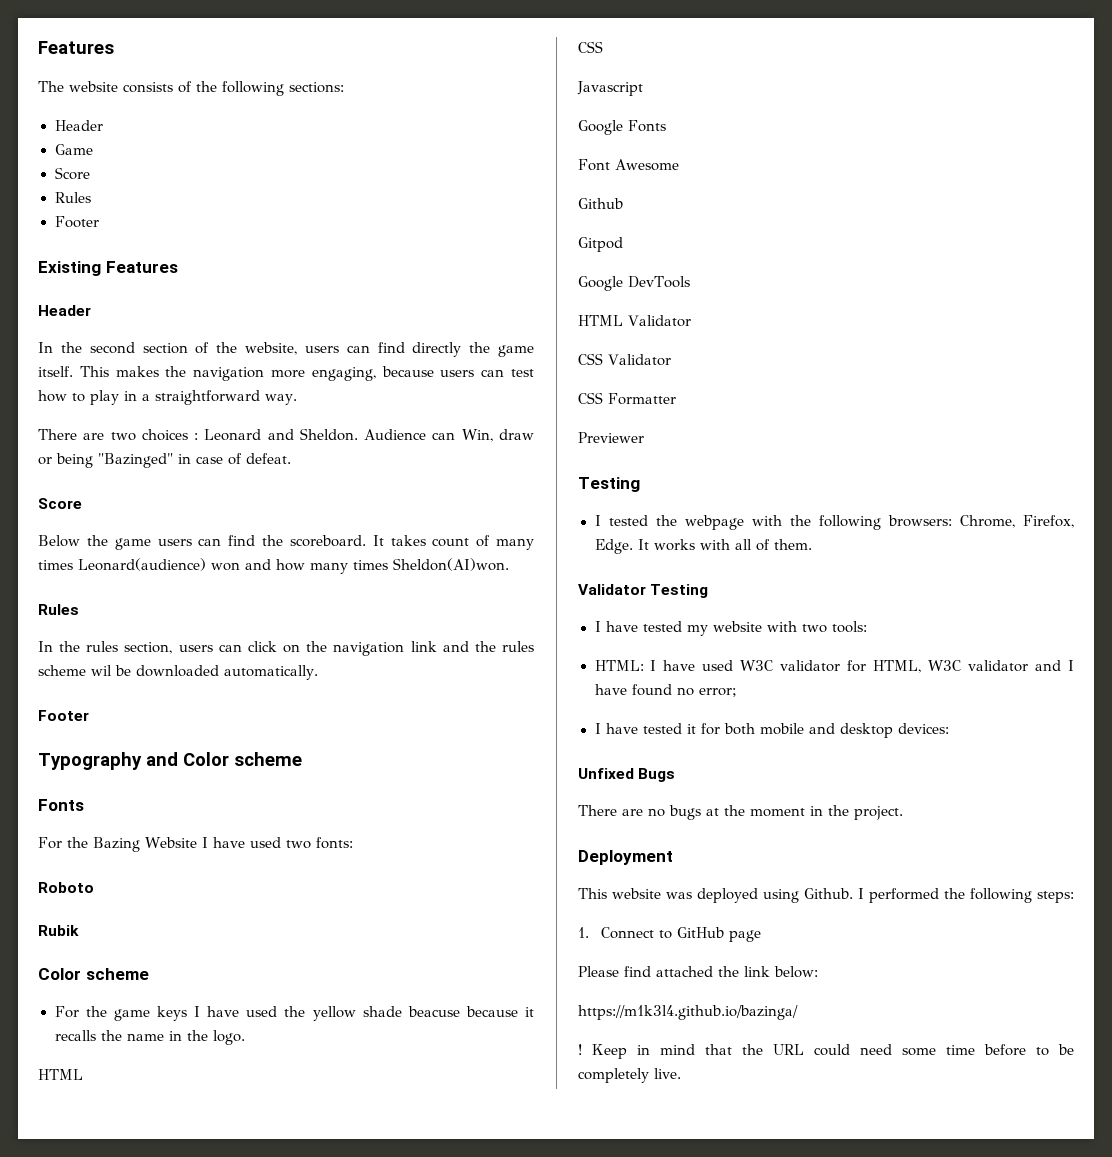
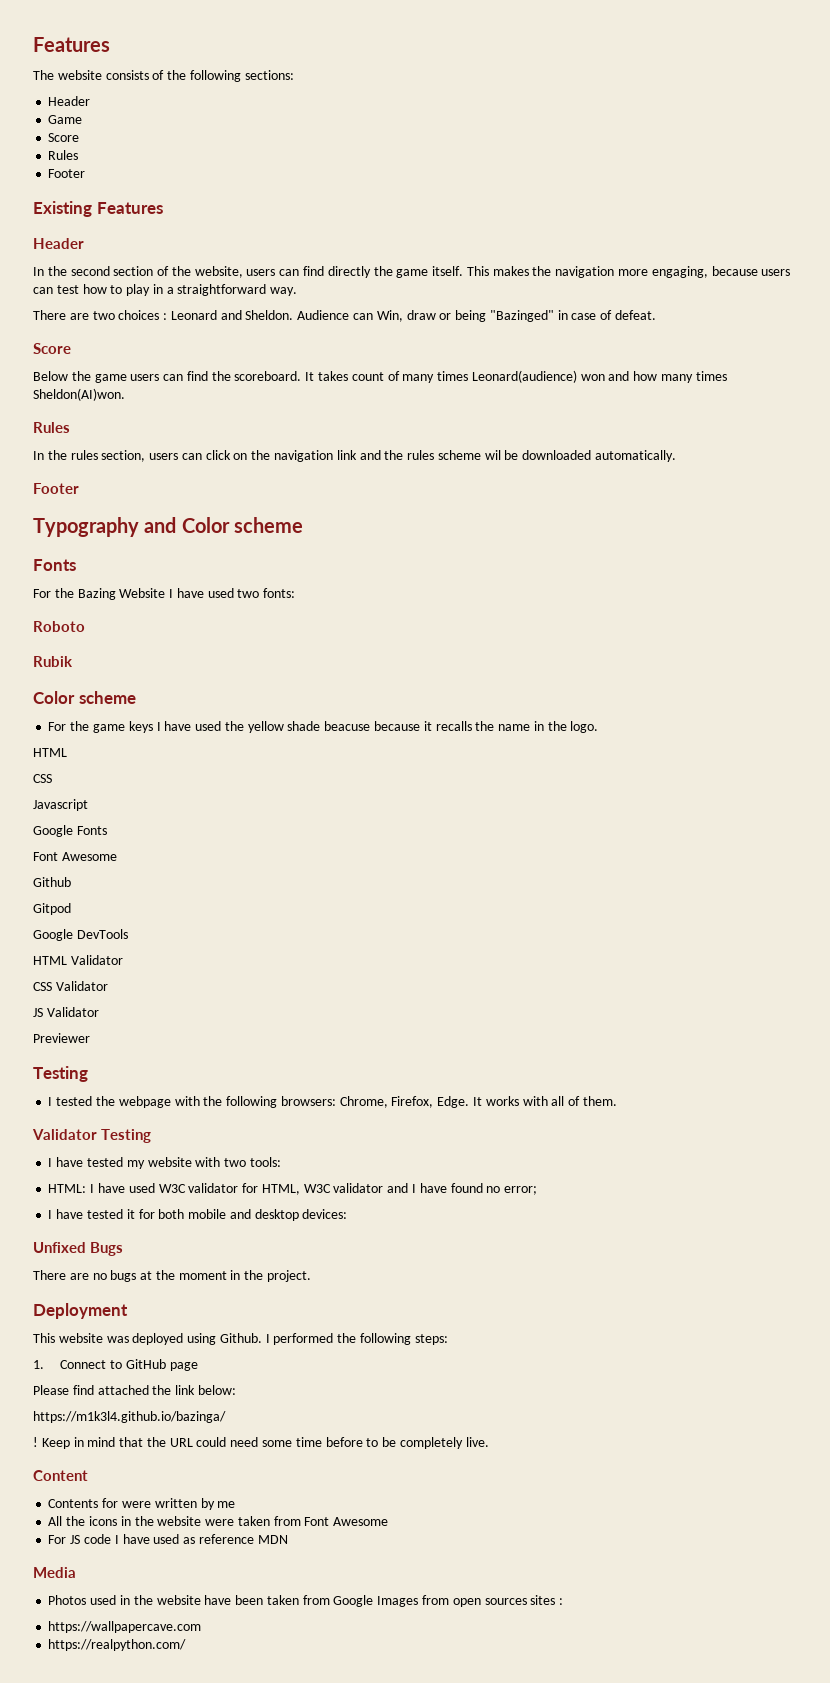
- CSS Formatter
+ JS Validator
+ Content
+ Contents for were written by me
+ All the icons in the website were taken from Font Awesome
+ For JS code I have used as reference MDN
+ Media
+ Photos used in the website have been taken from Google Images from open sources sites :
+ https://wallpapercave.com
+ https://realpython.com/

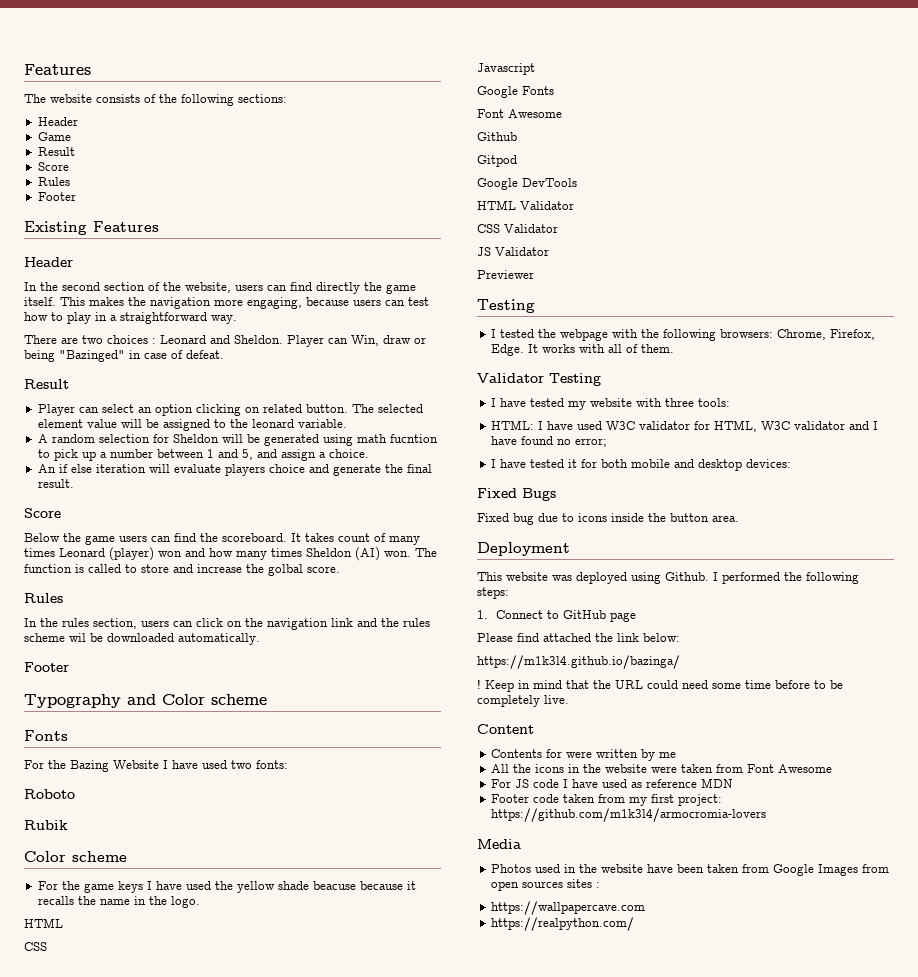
  Game
+ Result
- Audience can Win, draw or being "Bazinged" in case of defeat.
+ Player can Win, draw or being "Bazinged" in case of defeat.
+ Result
+ Player can select an option clicking on related button. The selected element value will be assigned to the leonard variable.
+ A random selection for Sheldon will be generated using math fucntion to pick up a number between 1 and 5, and assign a choice.
+ An if else iteration will evaluate players choice and generate the final result.
- It takes count of many times Leonard(audience) won and how many times Sheldon(AI)won.
+ It takes count of many times Leonard (player) won and how many times Sheldon (AI) won. The function is called to store and increase the golbal score.
- I have tested my website with two tools:
+ I have tested my website with three tools:
- Unfixed Bugs
+ Fixed Bugs
- There are no bugs at the moment in the project.
+ Fixed bug due to icons inside the button area.
+ Footer code taken from my first project: https://github.com/m1k3l4/armocromia-lovers

